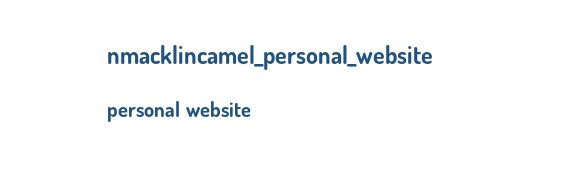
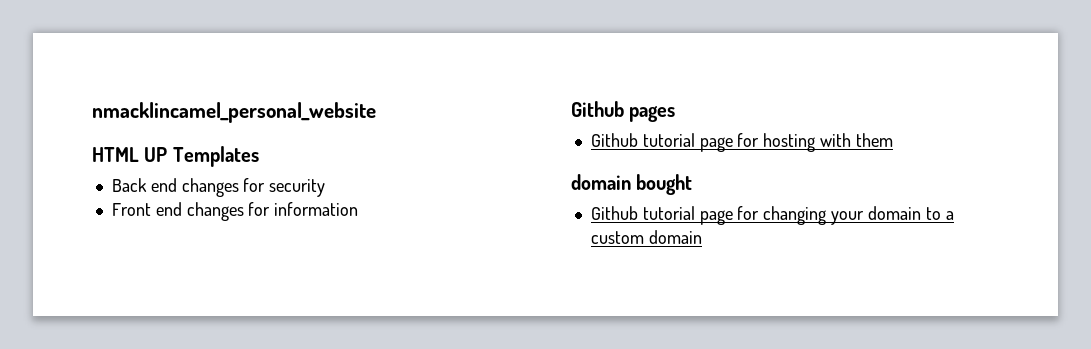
- personal website
+ HTML UP Templates
+ Back end changes for security
+ Front end changes for information
+ Github pages
+ Github tutorial page for hosting with them
+ domain bought
+ Github tutorial page for changing your domain to a custom domain

